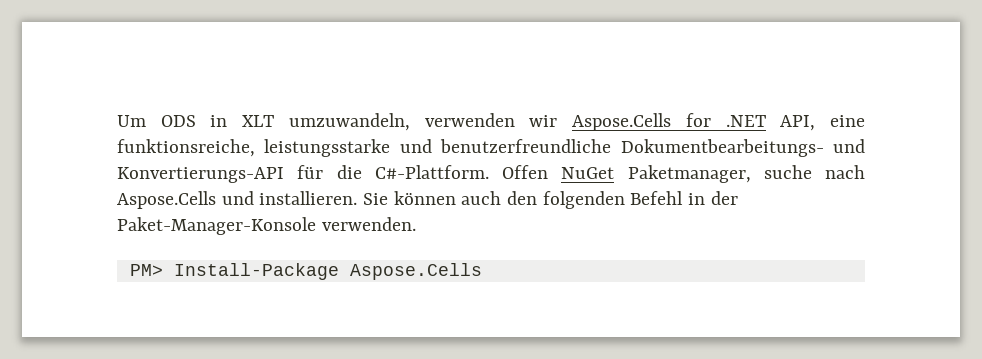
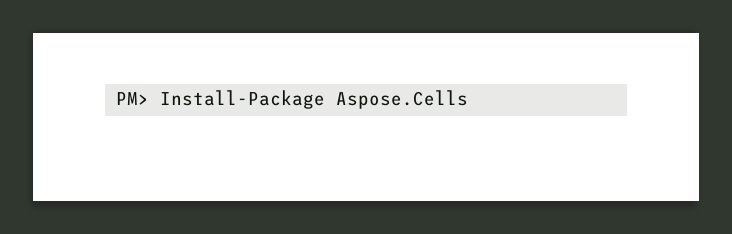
- Um ODS in XLT umzuwandeln, verwenden wir Aspose.Cells for .NET API, eine funktionsreiche, leistungsstarke und benutzerfreundliche Dokumentbearbeitungs- und Konvertierungs-API für die C#-Plattform. Offen NuGet Paketmanager, suche nach Aspose.Cells und installieren. Sie können auch den folgenden Befehl in der Paket-Manager-Konsole verwenden.

